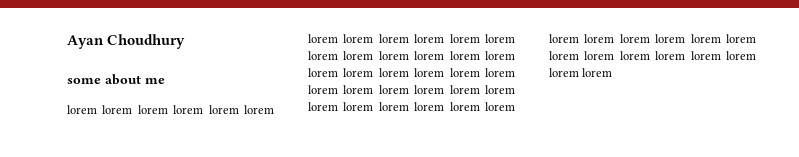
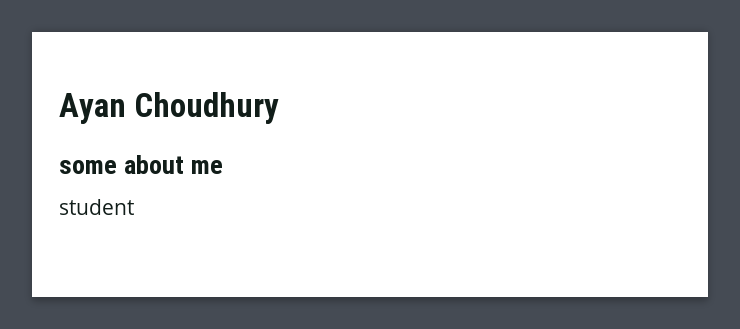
- lorem lorem lorem lorem lorem lorem lorem lorem lorem lorem lorem lorem lorem lorem lorem lorem lorem lorem lorem lorem lorem lorem lorem lorem lorem lorem lorem lorem lorem lorem lorem lorem lorem lorem lorem lorem lorem lorem lorem lorem lorem lorem lorem lorem lorem lorem lorem lorem lorem lorem
+ student

